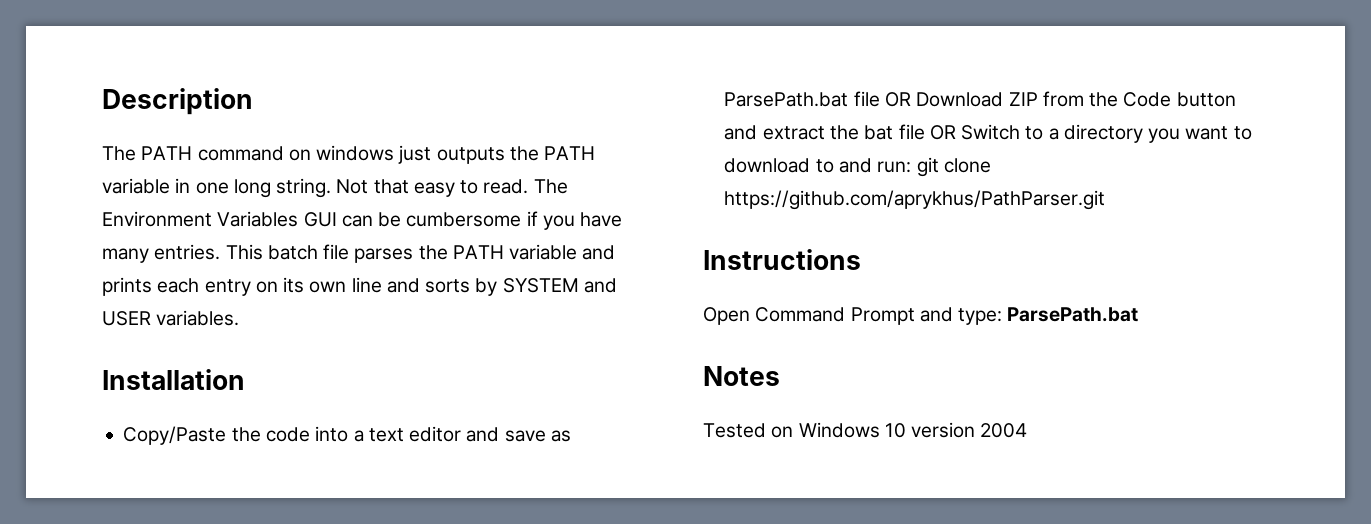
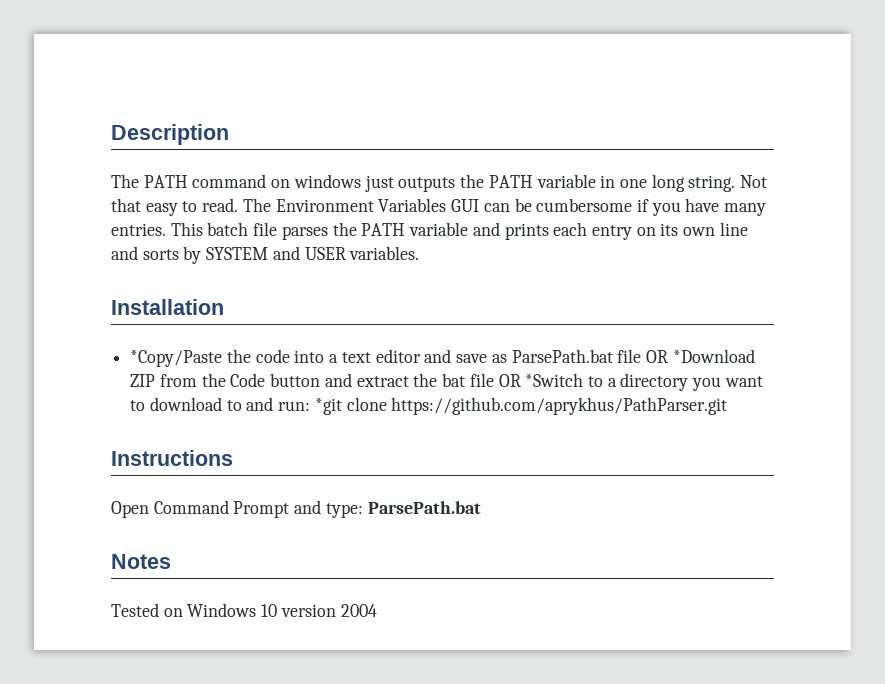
- Copy/Paste the code into a text editor and save as ParsePath.bat file OR Download ZIP from the Code button and extract the bat file OR Switch to a directory you want to download to and run: git clone https://github.com/aprykhus/PathParser.git
+ *Copy/Paste the code into a text editor and save as ParsePath.bat file OR *Download ZIP from the Code button and extract the bat file OR *Switch to a directory you want to download to and run: *git clone https://github.com/aprykhus/PathParser.git

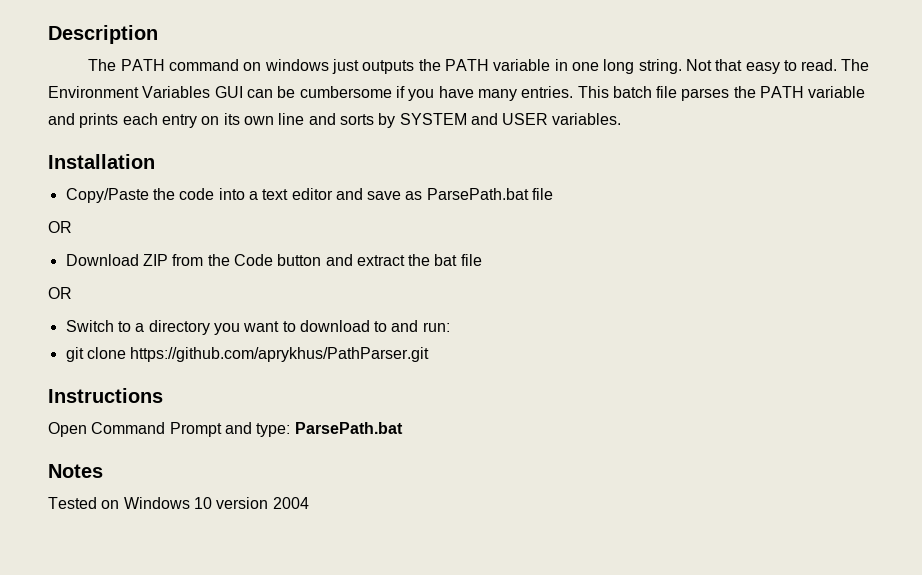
- *Copy/Paste the code into a text editor and save as ParsePath.bat file OR *Download ZIP from the Code button and extract the bat file OR *Switch to a directory you want to download to and run: *git clone https://github.com/aprykhus/PathParser.git
+ Copy/Paste the code into a text editor and save as ParsePath.bat file
+ OR
+ Download ZIP from the Code button and extract the bat file
+ OR
+ Switch to a directory you want to download to and run:
+ git clone https://github.com/aprykhus/PathParser.git

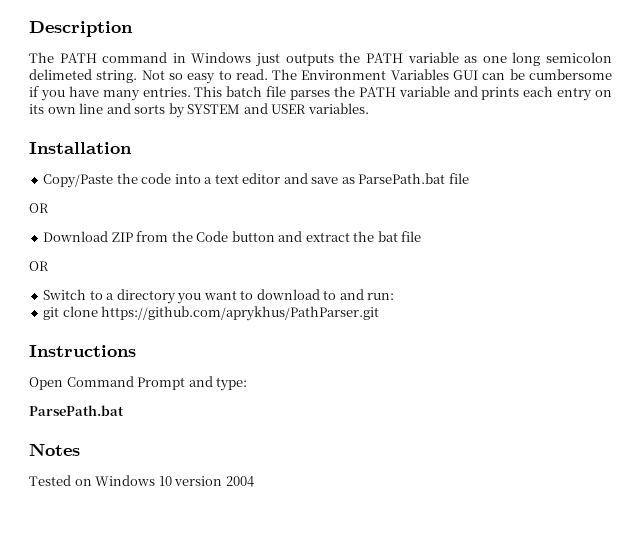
- The PATH command on windows just outputs the PATH variable in one long string.
+ The PATH command in Windows just outputs the PATH variable as one long semicolon delimeted string.
- Not that easy to read.
+ Not so easy to read.
- Open Command Prompt and type: ParsePath.bat
+ Open Command Prompt and type:
+ ParsePath.bat

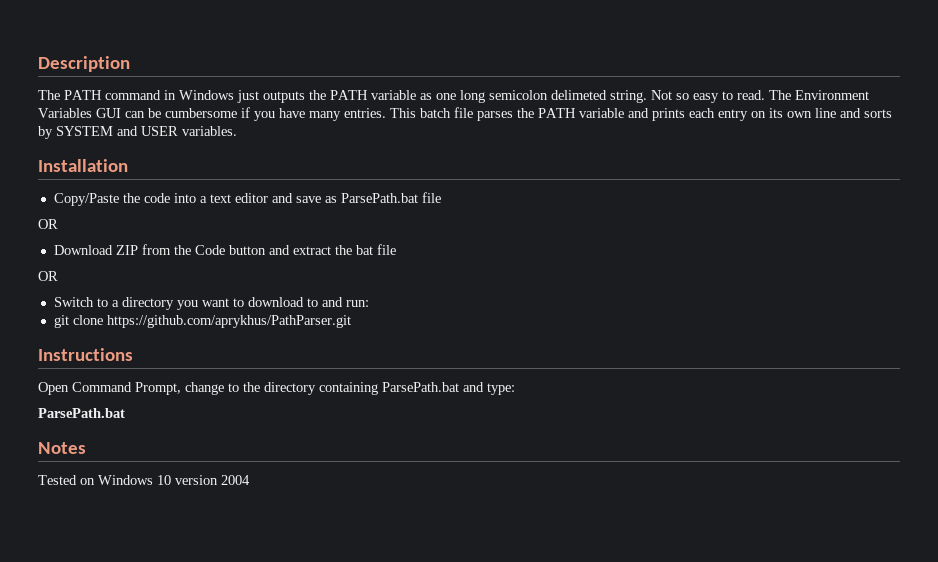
- Open Command Prompt and type:
+ Open Command Prompt, change to the directory containing ParsePath.bat and type:

